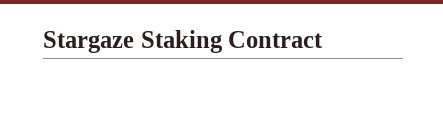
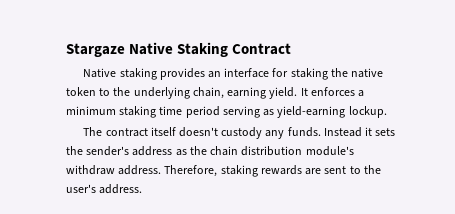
- Stargaze Staking Contract
+ Stargaze Native Staking Contract
+ Native staking provides an interface for staking the native token to the underlying chain, earning yield. It enforces a minimum staking time period serving as yield-earning lockup.
+ The contract itself doesn't custody any funds. Instead it sets the sender's address as the chain distribution module's withdraw address. Therefore, staking rewards are sent to the user's address.

